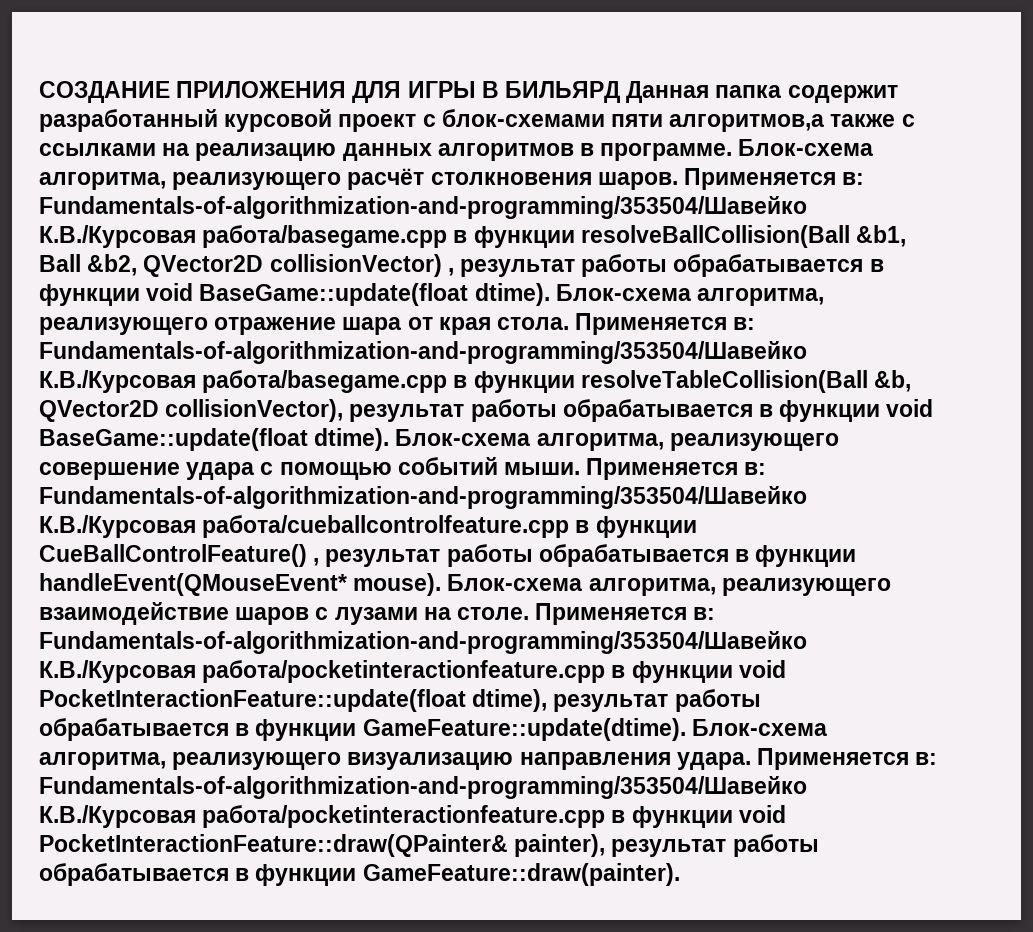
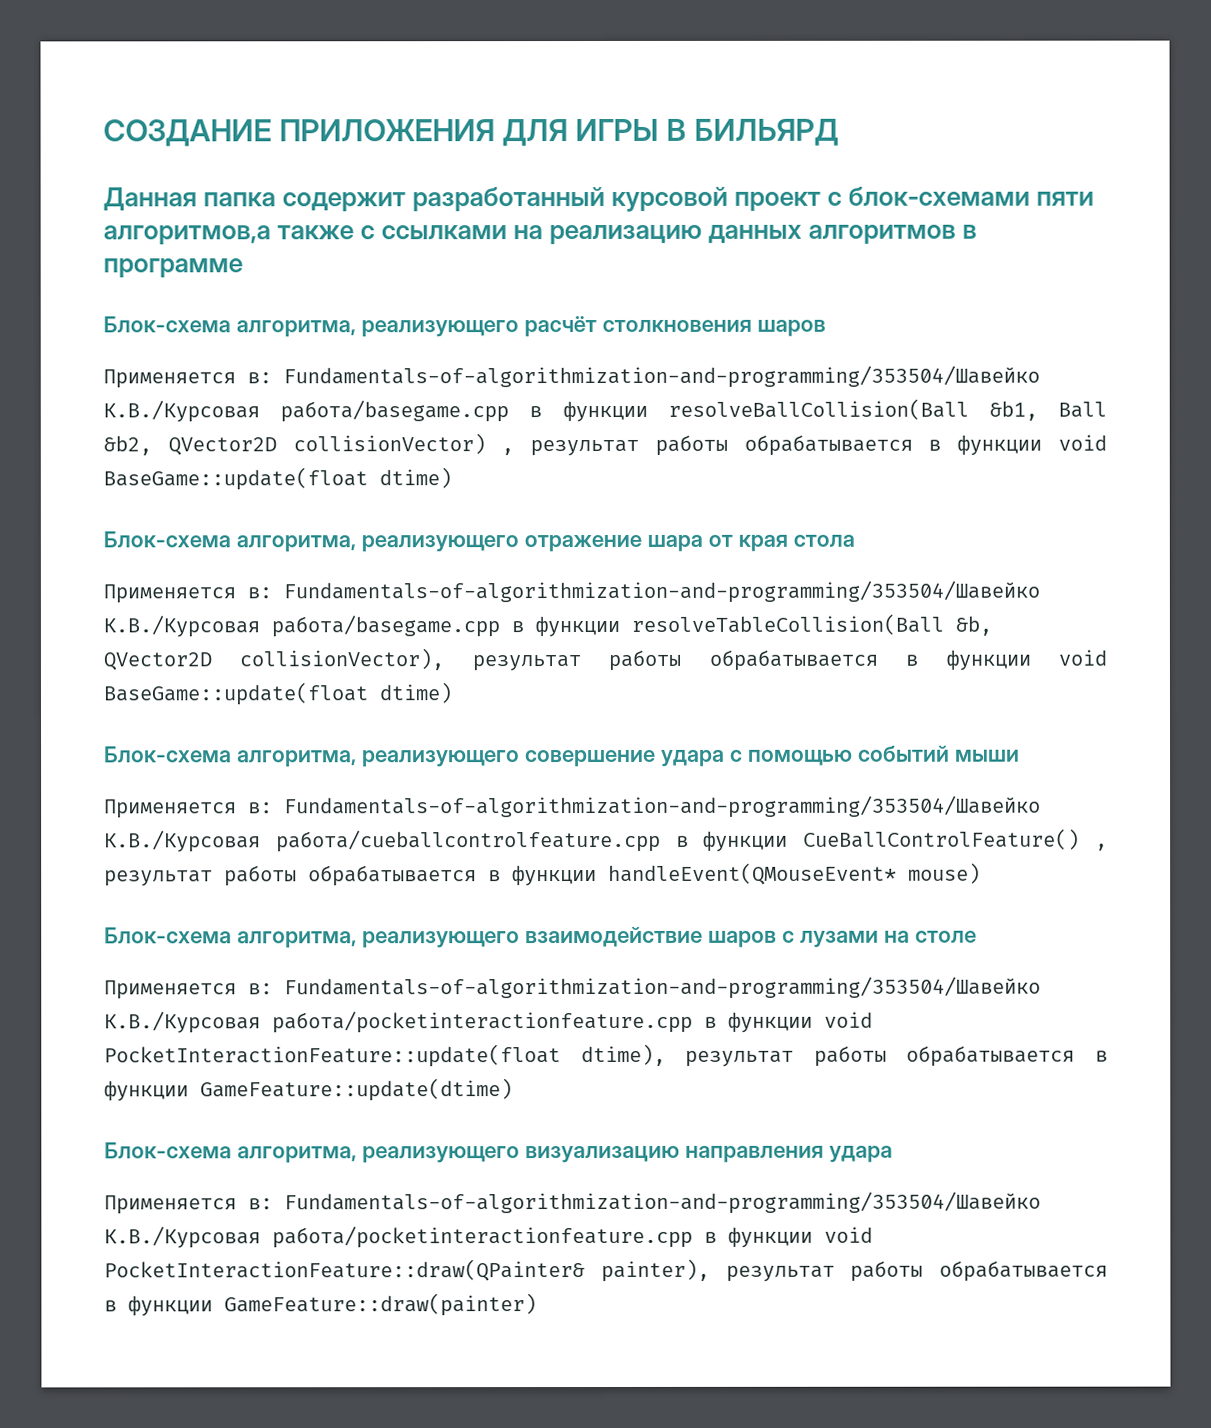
- СОЗДАНИЕ ПРИЛОЖЕНИЯ ДЛЯ ИГРЫ В БИЛЬЯРД Данная папка содержит разработанный курсовой проект с блок-схемами пяти алгоритмов,а также с ссылками на реализацию данных алгоритмов в программе. Блок-схема алгоритма, реализующего расчёт столкновения шаров. Применяется в:
+ СОЗДАНИЕ ПРИЛОЖЕНИЯ ДЛЯ ИГРЫ В БИЛЬЯРД
+ Данная папка содержит разработанный курсовой проект с блок-схемами пяти алгоритмов,а также с ссылками на реализацию данных алгоритмов в программе
+ Блок-схема алгоритма, реализующего расчёт столкновения шаров
+ Применяется в:
- Fundamentals-of-algorithmization-and-programming/353504/Шавейко К.В./Курсовая работа/basegame.cpp в функции resolveBallCollision(Ball &b1, Ball &b2, QVector2D collisionVector) , результат работы обрабатывается в функции void BaseGame::update(float dtime). Блок-схема алгоритма, реализующего отражение шара от края стола. Применяется в:
+ Fundamentals-of-algorithmization-and-programming/353504/Шавейко К.В./Курсовая работа/basegame.cpp в функции resolveBallCollision(Ball &b1, Ball &b2, QVector2D collisionVector) , результат работы обрабатывается в функции void BaseGame::update(float dtime)
+ Блок-схема алгоритма, реализующего отражение шара от края стола
+ Применяется в:
- Fundamentals-of-algorithmization-and-programming/353504/Шавейко К.В./Курсовая работа/basegame.cpp в функции resolveTableCollision(Ball &b, QVector2D collisionVector), результат работы обрабатывается в функции void BaseGame::update(float dtime). Блок-схема алгоритма, реализующего совершение удара с помощью событий мыши. Применяется в:
+ Fundamentals-of-algorithmization-and-programming/353504/Шавейко К.В./Курсовая работа/basegame.cpp в функции resolveTableCollision(Ball &b, QVector2D collisionVector), результат работы обрабатывается в функции void BaseGame::update(float dtime)
+ Блок-схема алгоритма, реализующего совершение удара с помощью событий мыши
+ Применяется в:
- Fundamentals-of-algorithmization-and-programming/353504/Шавейко К.В./Курсовая работа/cueballcontrolfeature.cpp в функции CueBallControlFeature() , результат работы обрабатывается в функции handleEvent(QMouseEvent* mouse). Блок-схема алгоритма, реализующего взаимодействие шаров с лузами на столе. Применяется в:
+ Fundamentals-of-algorithmization-and-programming/353504/Шавейко К.В./Курсовая работа/cueballcontrolfeature.cpp в функции CueBallControlFeature() , результат работы обрабатывается в функции handleEvent(QMouseEvent* mouse)
+ Блок-схема алгоритма, реализующего взаимодействие шаров с лузами на столе
+ Применяется в:
- Fundamentals-of-algorithmization-and-programming/353504/Шавейко К.В./Курсовая работа/pocketinteractionfeature.cpp в функции void PocketInteractionFeature::update(float dtime), результат работы обрабатывается в функции GameFeature::update(dtime). Блок-схема алгоритма, реализующего визуализацию направления удара. Применяется в:
+ Fundamentals-of-algorithmization-and-programming/353504/Шавейко К.В./Курсовая работа/pocketinteractionfeature.cpp в функции void PocketInteractionFeature::update(float dtime), результат работы обрабатывается в функции GameFeature::update(dtime)
+ Блок-схема алгоритма, реализующего визуализацию направления удара
+ Применяется в:
- Fundamentals-of-algorithmization-and-programming/353504/Шавейко К.В./Курсовая работа/pocketinteractionfeature.cpp в функции void PocketInteractionFeature::draw(QPainter& painter), результат работы обрабатывается в функции GameFeature::draw(painter).
+ Fundamentals-of-algorithmization-and-programming/353504/Шавейко К.В./Курсовая работа/pocketinteractionfeature.cpp в функции void PocketInteractionFeature::draw(QPainter& painter), результат работы обрабатывается в функции GameFeature::draw(painter)

